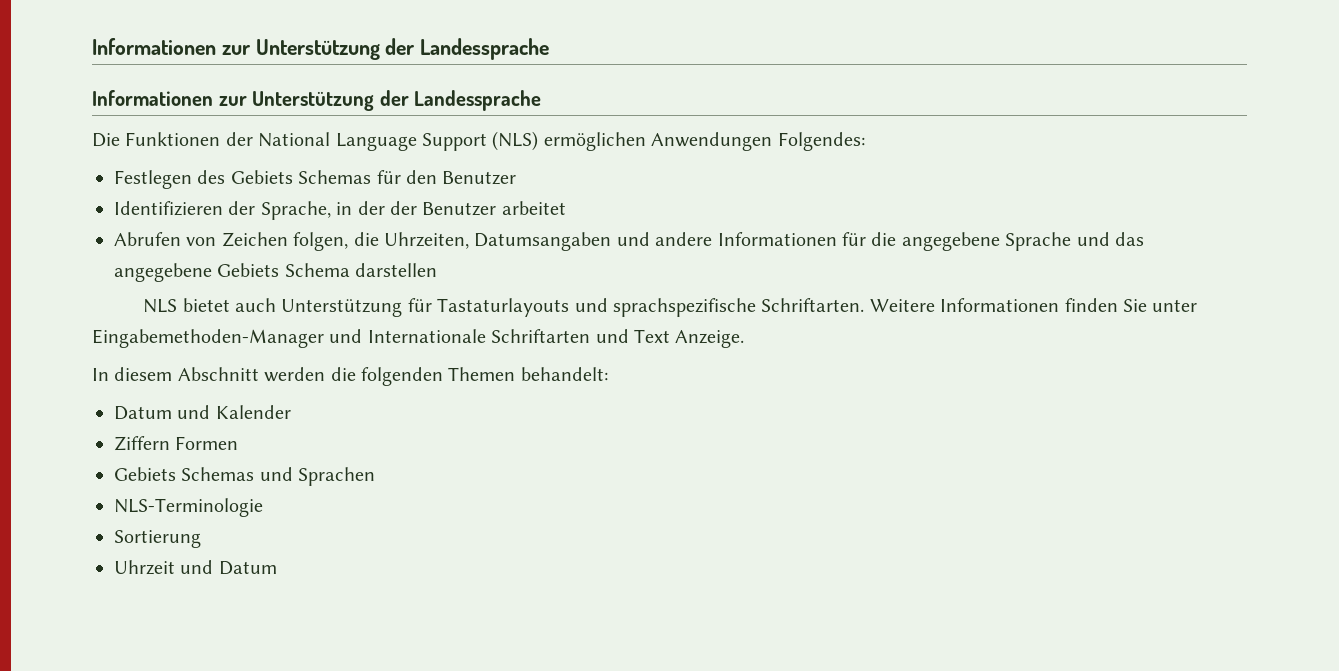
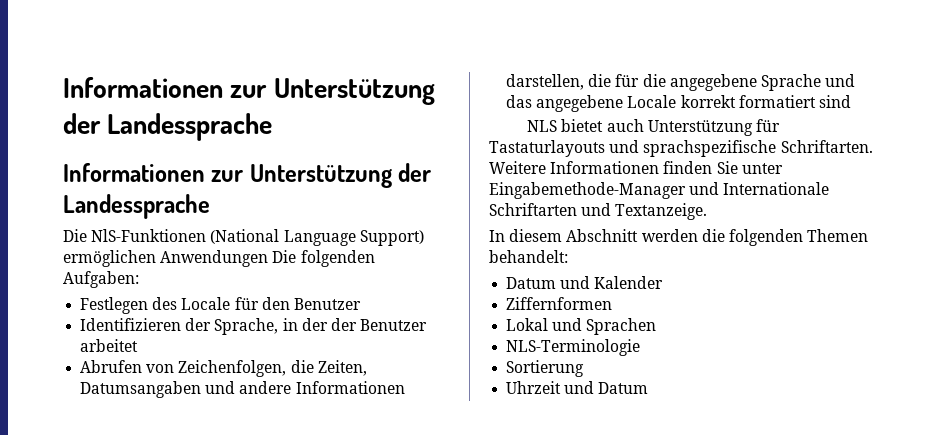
- Die Funktionen der National Language Support (NLS) ermöglichen Anwendungen Folgendes:
+ Die NlS-Funktionen (National Language Support) ermöglichen Anwendungen Die folgenden Aufgaben:
- Festlegen des Gebiets Schemas für den Benutzer
+ Festlegen des Locale für den Benutzer
- Abrufen von Zeichen folgen, die Uhrzeiten, Datumsangaben und andere Informationen für die angegebene Sprache und das angegebene Gebiets Schema darstellen
+ Abrufen von Zeichenfolgen, die Zeiten, Datumsangaben und andere Informationen darstellen, die für die angegebene Sprache und das angegebene Locale korrekt formatiert sind
- Weitere Informationen finden Sie unter Eingabemethoden-Manager und Internationale Schriftarten und Text Anzeige.
+ Weitere Informationen finden Sie unter Eingabemethode-Manager und Internationale Schriftarten und Textanzeige.
- Ziffern Formen
- Gebiets Schemas und Sprachen
+ Ziffernformen
+ Lokal und Sprachen

